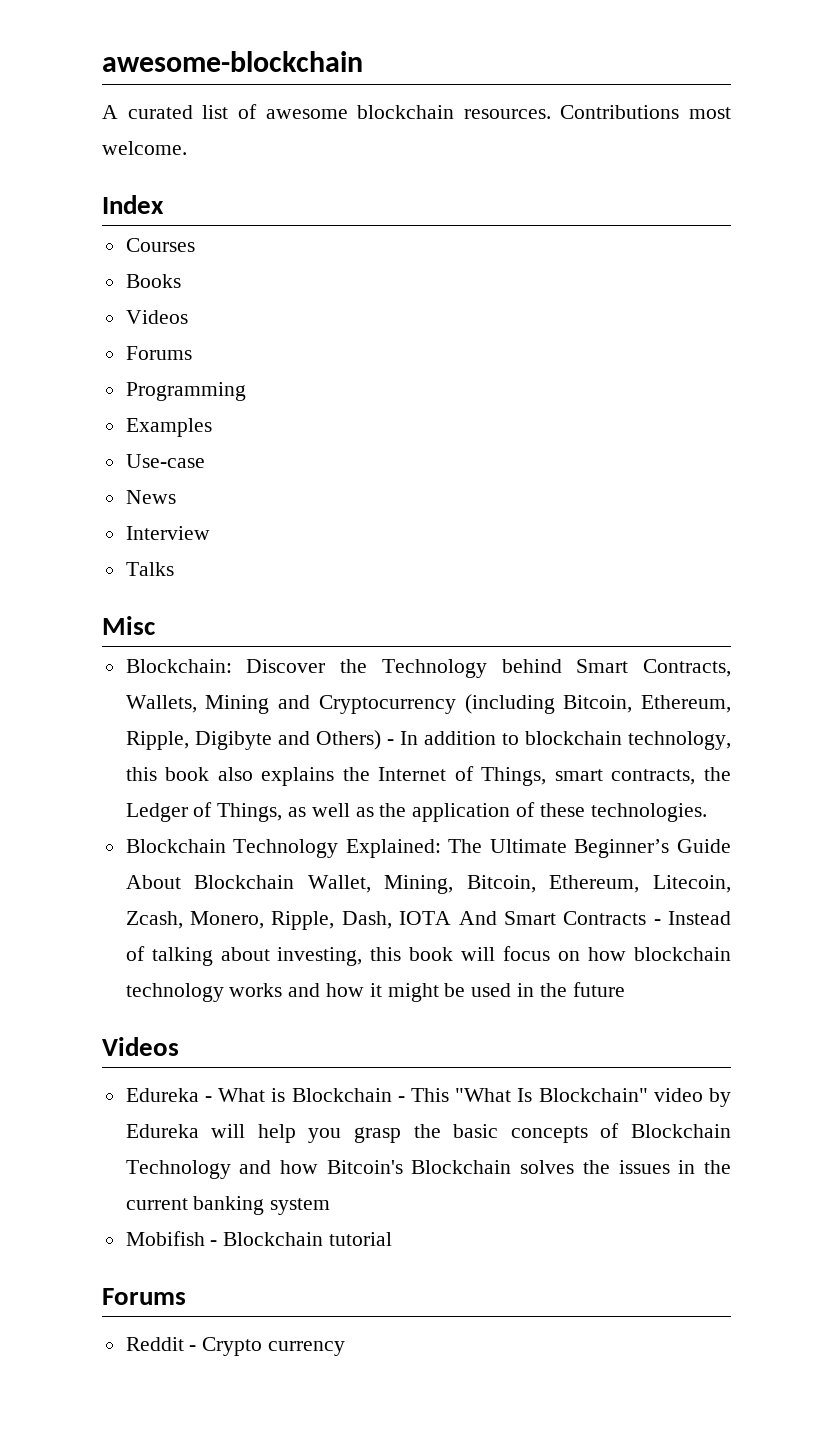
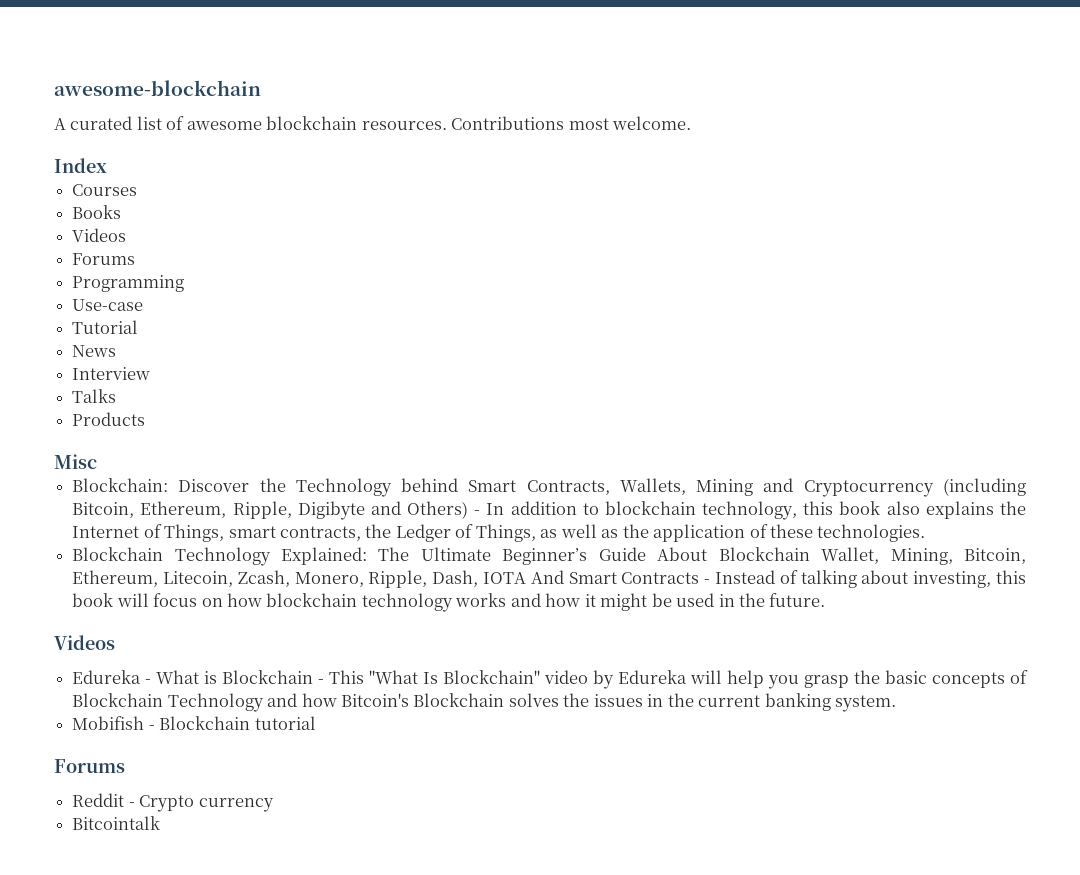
- Examples
  Use-case
+ Tutorial
+ Products
- Blockchain Technology Explained: The Ultimate Beginner’s Guide About Blockchain Wallet, Mining, Bitcoin, Ethereum, Litecoin, Zcash, Monero, Ripple, Dash, IOTA And Smart Contracts - Instead of talking about investing, this book will focus on how blockchain technology works and how it might be used in the future
+ Blockchain Technology Explained: The Ultimate Beginner’s Guide About Blockchain Wallet, Mining, Bitcoin, Ethereum, Litecoin, Zcash, Monero, Ripple, Dash, IOTA And Smart Contracts - Instead of talking about investing, this book will focus on how blockchain technology works and how it might be used in the future.
- Edureka - What is Blockchain - This "What Is Blockchain" video by Edureka will help you grasp the basic concepts of Blockchain Technology and how Bitcoin's Blockchain solves the issues in the current banking system
+ Edureka - What is Blockchain - This "What Is Blockchain" video by Edureka will help you grasp the basic concepts of Blockchain Technology and how Bitcoin's Blockchain solves the issues in the current banking system.
+ Bitcointalk

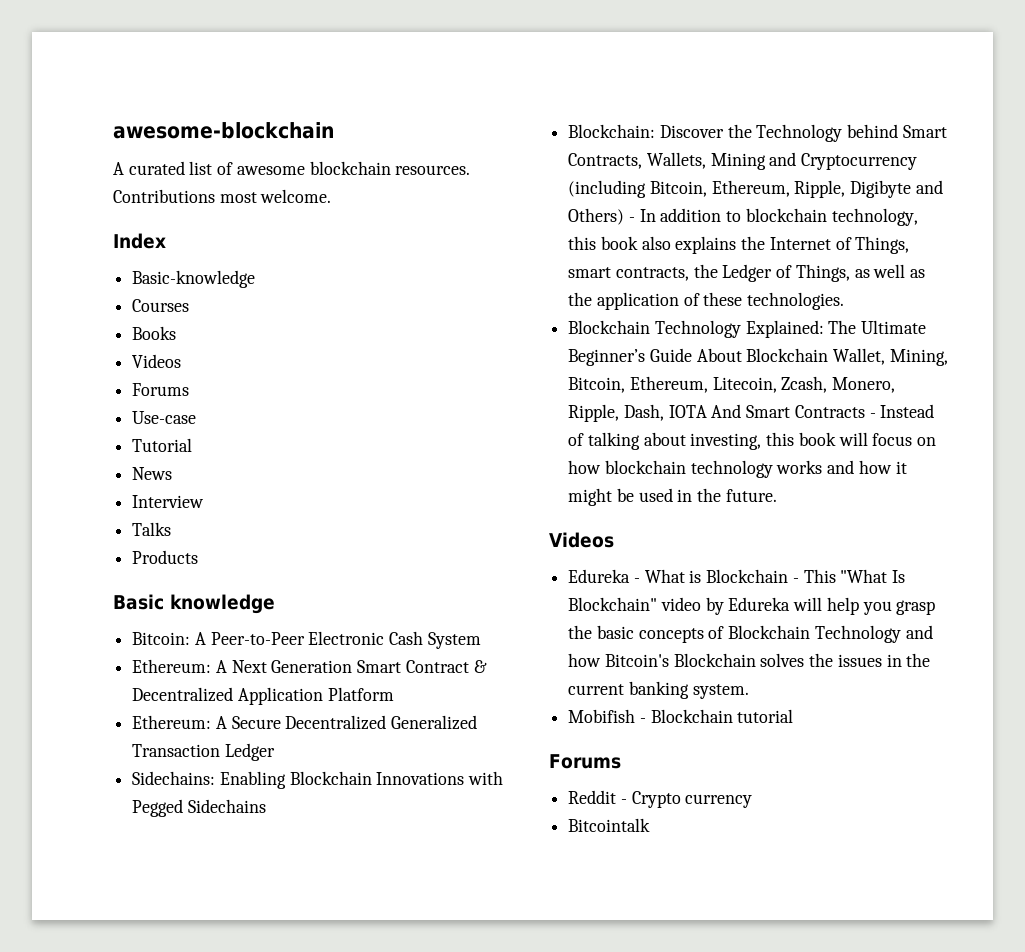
+ Basic-knowledge
- Programming
- Misc
+ Basic knowledge
+ Bitcoin: A Peer-to-Peer Electronic Cash System
+ Ethereum: A Next Generation Smart Contract & Decentralized Application Platform
+ Ethereum: A Secure Decentralized Generalized Transaction Ledger
+ Sidechains: Enabling Blockchain Innovations with Pegged Sidechains

